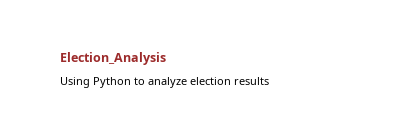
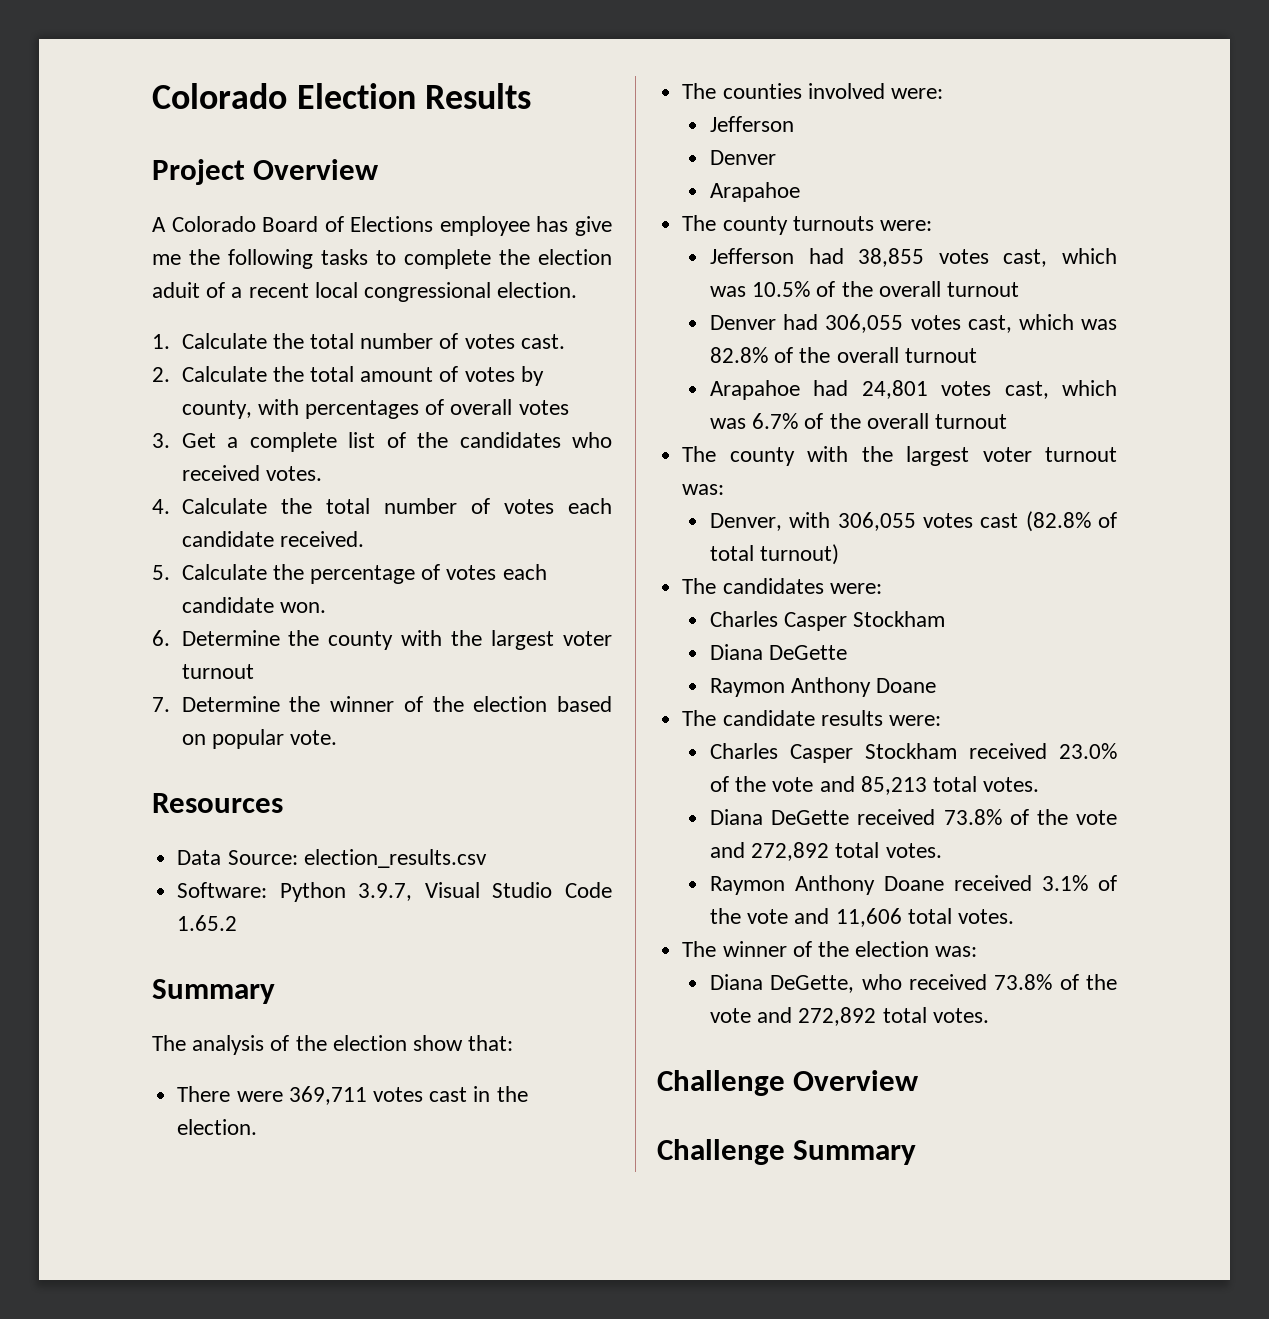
- Election_Analysis
- Using Python to analyze election results
+ Colorado Election Results
+ Project Overview
+ A Colorado Board of Elections employee has give me the following tasks to complete the election aduit of a recent local congressional election.
+ 1. Calculate the total number of votes cast.
+ 2. Calculate the total amount of votes by county, with percentages of overall votes
+ 3. Get a complete list of the candidates who received votes.
+ 4. Calculate the total number of votes each candidate received.
+ 5. Calculate the percentage of votes each candidate won.
+ 6. Determine the county with the largest voter turnout
+ 7. Determine the winner of the election based on popular vote.
+ Resources
+ Data Source: election_results.csv
+ Software: Python 3.9.7, Visual Studio Code 1.65.2
+ Summary
+ The analysis of the election show that:
+ There were 369,711 votes cast in the election.
+ The counties involved were:
+ Jefferson
+ Denver
+ Arapahoe
+ The county turnouts were:
+ Jefferson had 38,855 votes cast, which was 10.5% of the overall turnout
+ Denver had 306,055 votes cast, which was 82.8% of the overall turnout
+ Arapahoe had 24,801 votes cast, which was 6.7% of the overall turnout
+ The county with the largest voter turnout was:
+ Denver, with 306,055 votes cast (82.8% of total turnout)
+ The candidates were:
+ Charles Casper Stockham
+ Diana DeGette
+ Raymon Anthony Doane
+ The candidate results were:
+ Charles Casper Stockham received 23.0% of the vote and 85,213 total votes.
+ Diana DeGette received 73.8% of the vote and 272,892 total votes.
+ Raymon Anthony Doane received 3.1% of the vote and 11,606 total votes.
+ The winner of the election was:
+ Diana DeGette, who received 73.8% of the vote and 272,892 total votes.
+ Challenge Overview
+ Challenge Summary

